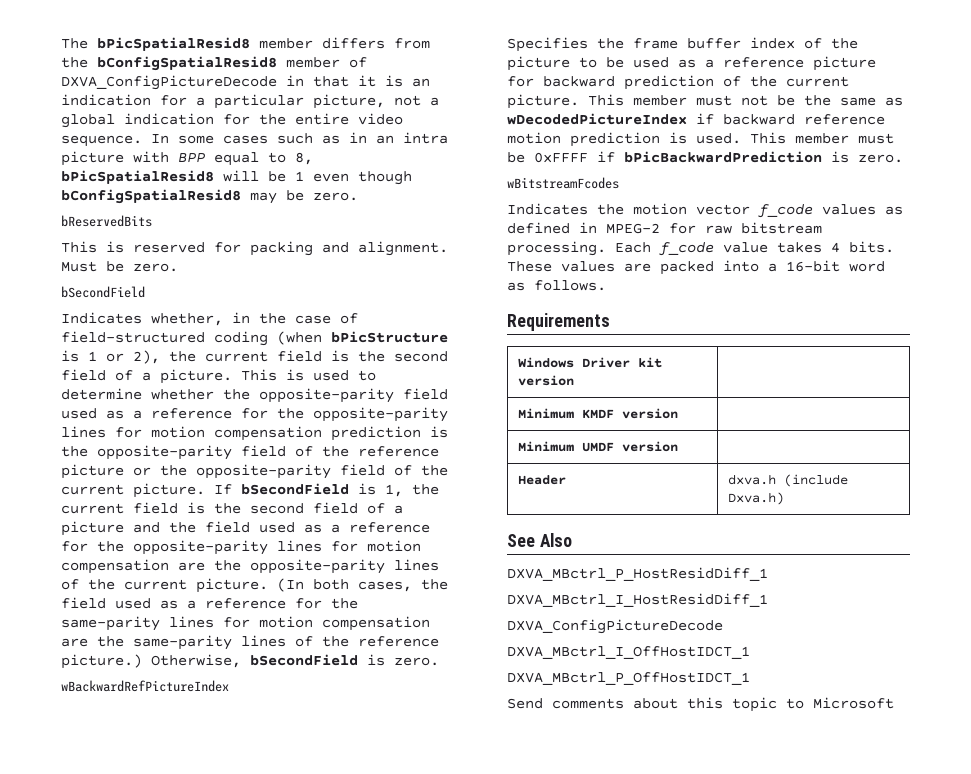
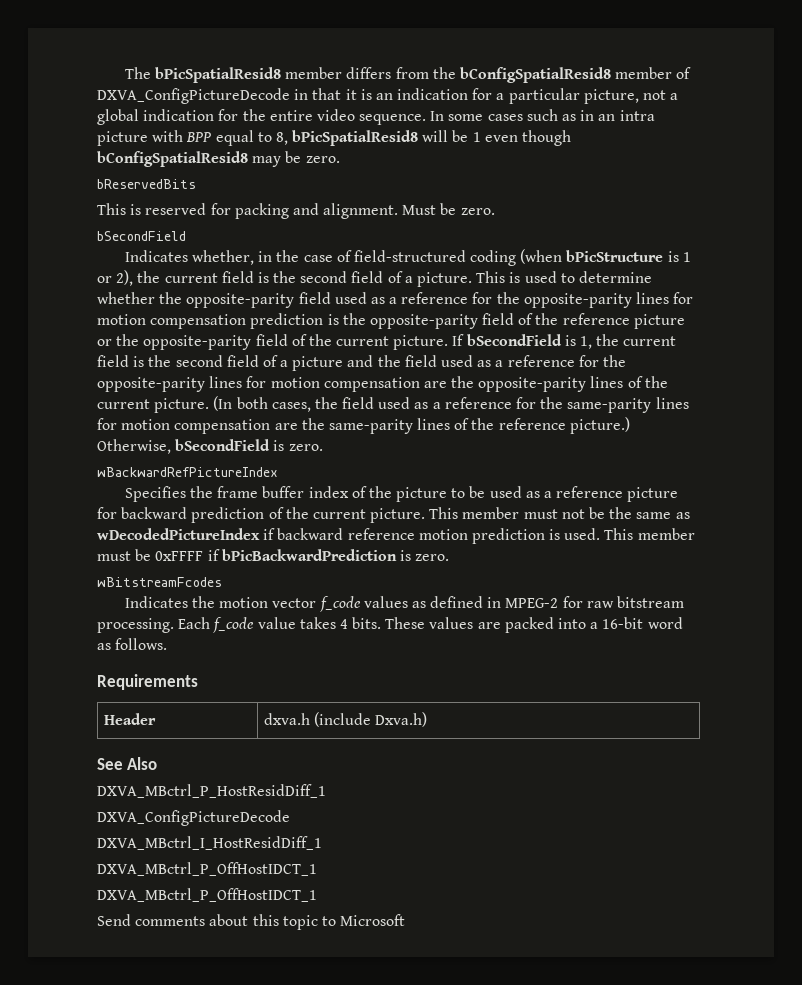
- Windows Driver kit version |
- Minimum KMDF version |
- Minimum UMDF version |
  DXVA_MBctrl_P_HostResidDiff_1
+ DXVA_ConfigPictureDecode
  DXVA_MBctrl_I_HostResidDiff_1
- DXVA_ConfigPictureDecode
- DXVA_MBctrl_I_OffHostIDCT_1
+ DXVA_MBctrl_P_OffHostIDCT_1

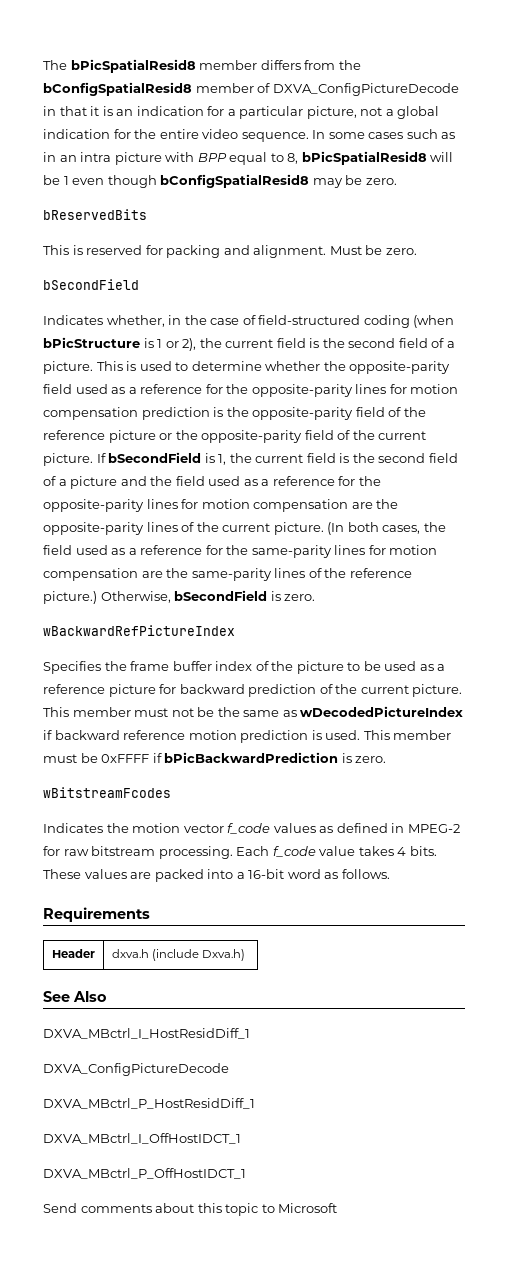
- DXVA_MBctrl_P_HostResidDiff_1
+ DXVA_MBctrl_I_HostResidDiff_1
- DXVA_MBctrl_I_HostResidDiff_1
- DXVA_MBctrl_P_OffHostIDCT_1
+ DXVA_MBctrl_P_HostResidDiff_1
+ DXVA_MBctrl_I_OffHostIDCT_1

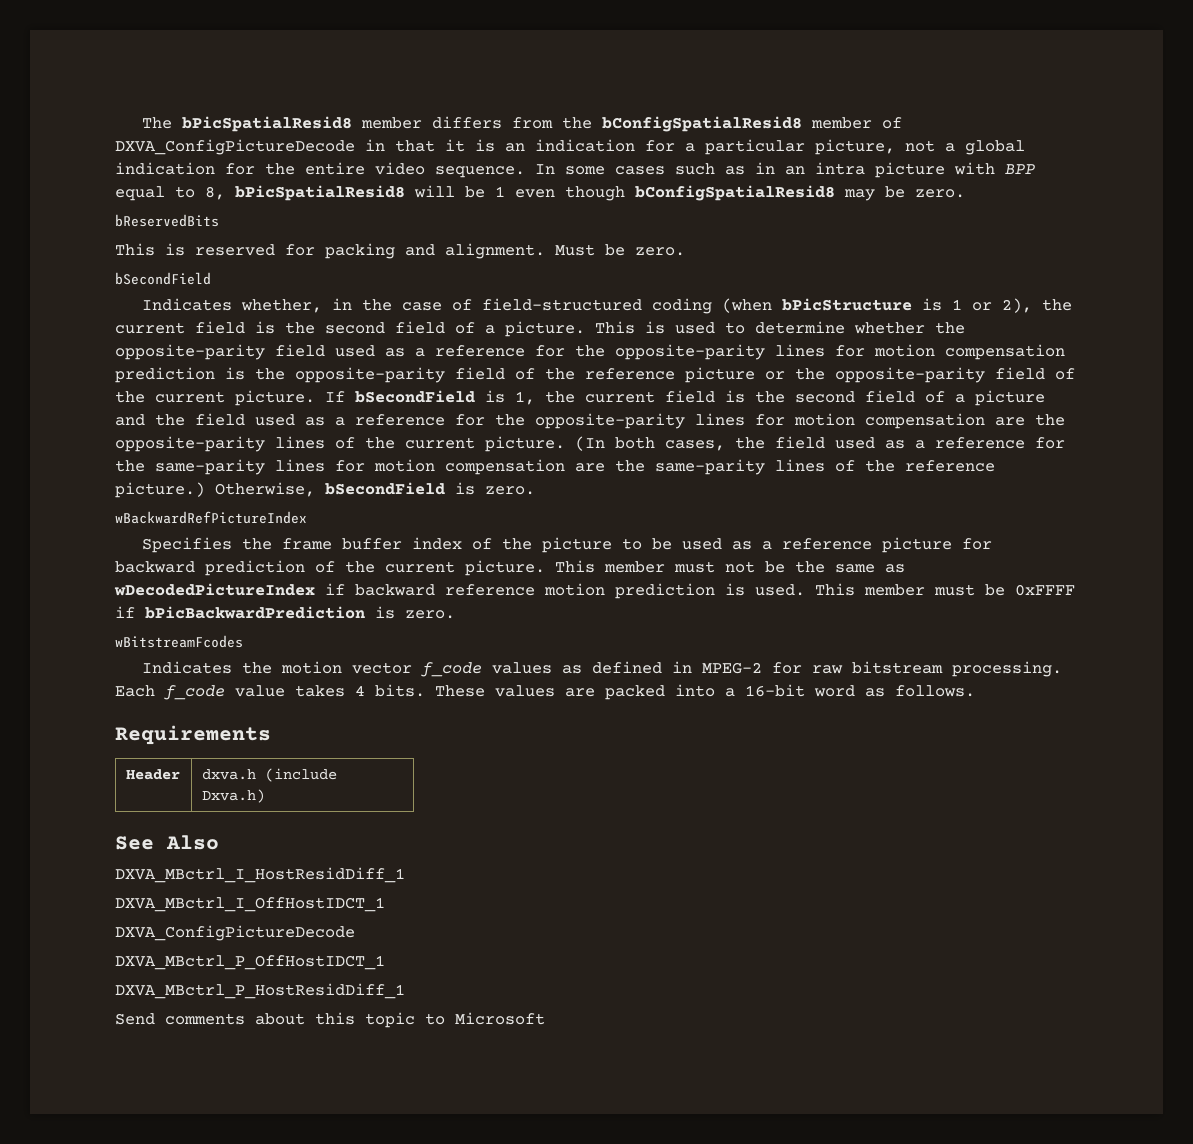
  DXVA_MBctrl_I_HostResidDiff_1
+ DXVA_MBctrl_I_OffHostIDCT_1
  DXVA_ConfigPictureDecode
+ DXVA_MBctrl_P_OffHostIDCT_1
- DXVA_MBctrl_I_OffHostIDCT_1
- DXVA_MBctrl_P_OffHostIDCT_1

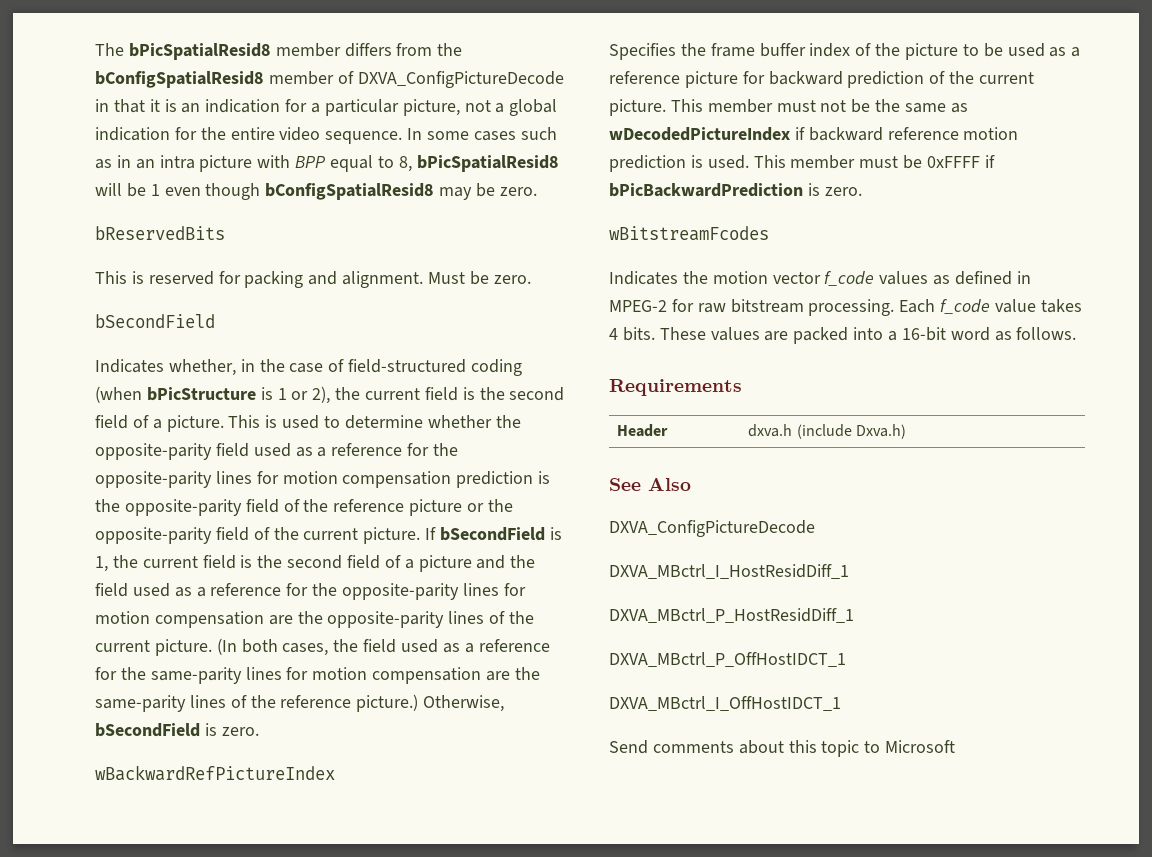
  See Also
+ DXVA_ConfigPictureDecode
- DXVA_MBctrl_I_OffHostIDCT_1
- DXVA_ConfigPictureDecode
+ DXVA_MBctrl_P_HostResidDiff_1
- DXVA_MBctrl_P_HostResidDiff_1
+ DXVA_MBctrl_I_OffHostIDCT_1

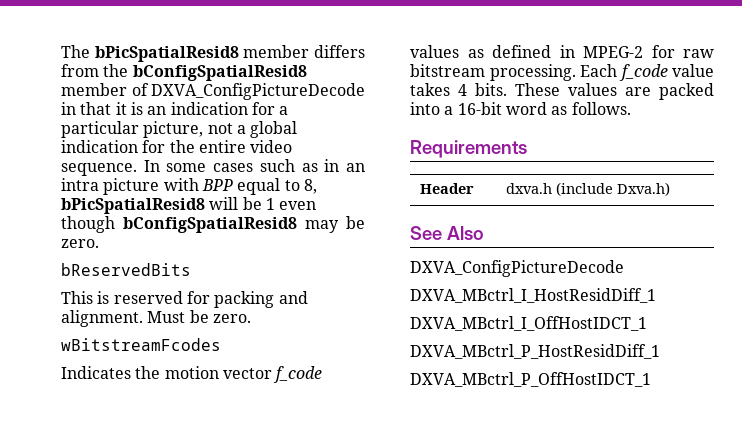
  Must be zero.
- bSecondField
- Indicates whether, in the case of field-structured coding (when bPicStructure is 1 or 2), the current field is the second field of a picture. This is used to determine whether the opposite-parity field used as a reference for the opposite-parity lines for motion compensation prediction is the opposite-parity field of the reference picture or the opposite-parity field of the current picture. If bSecondField is 1, the current field is the second field of a picture and the field used as a reference for the opposite-parity lines for motion compensation are the opposite-parity lines of the current picture. (In both cases, the field used as a reference for the same-parity lines for motion compensation are the same-parity lines of the reference picture.) Otherwise, bSecondField is zero.
- wBackwardRefPictureIndex
- Specifies the frame buffer index of the picture to be used as a reference picture for backward prediction of the current picture. This member must not be the same as wDecodedPictureIndex if backward reference motion prediction is used. This member must be 0xFFFF if bPicBackwardPrediction is zero.
+ DXVA_MBctrl_I_OffHostIDCT_1
- DXVA_MBctrl_I_OffHostIDCT_1
- Send comments about this topic to Microsoft

